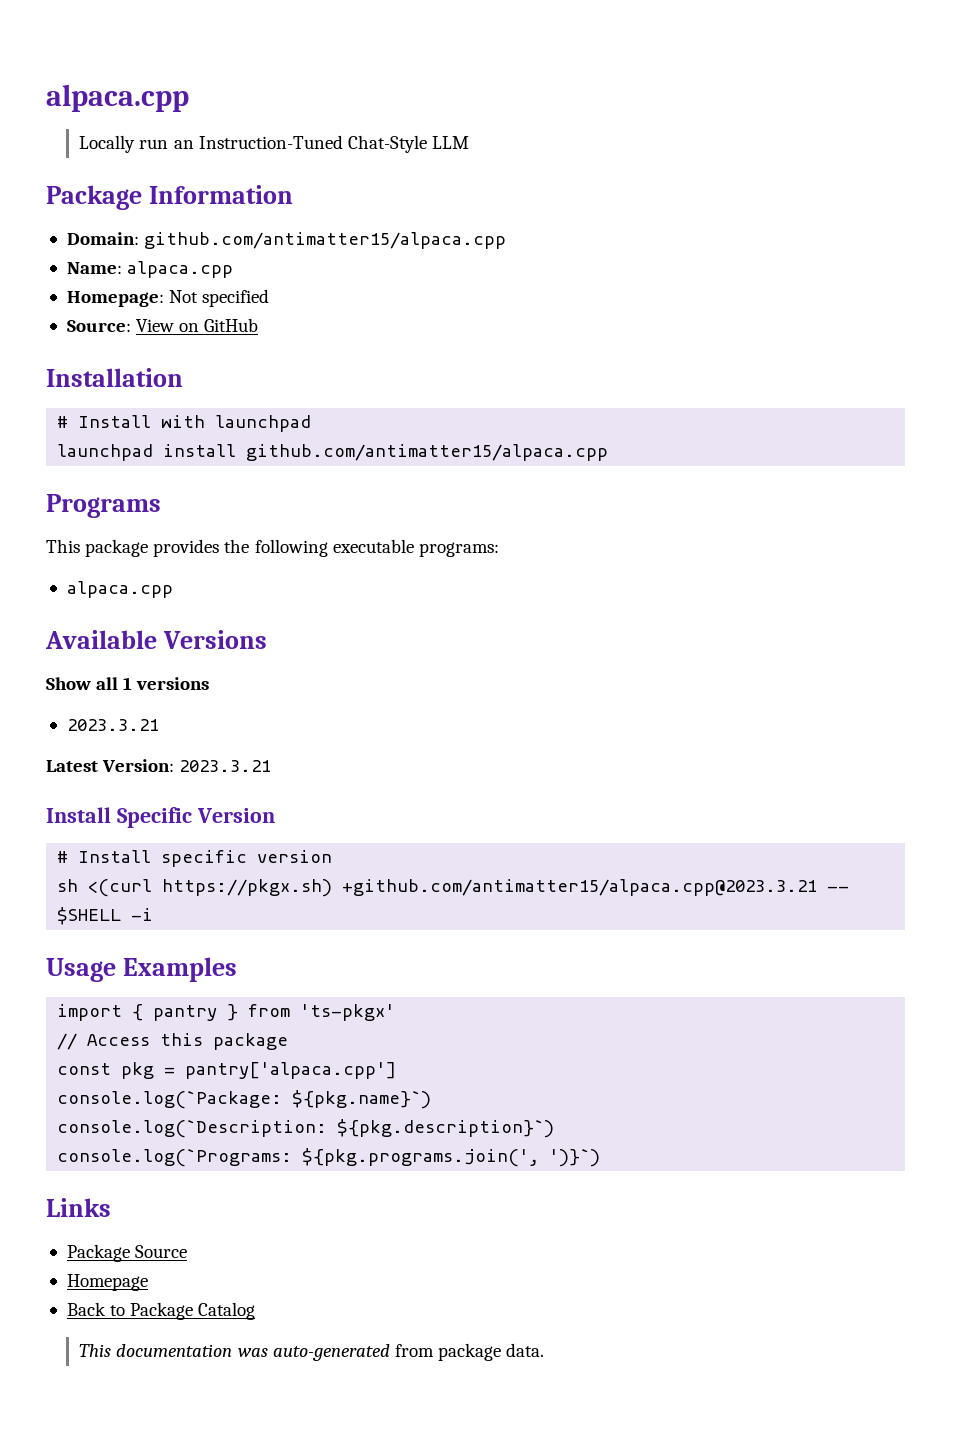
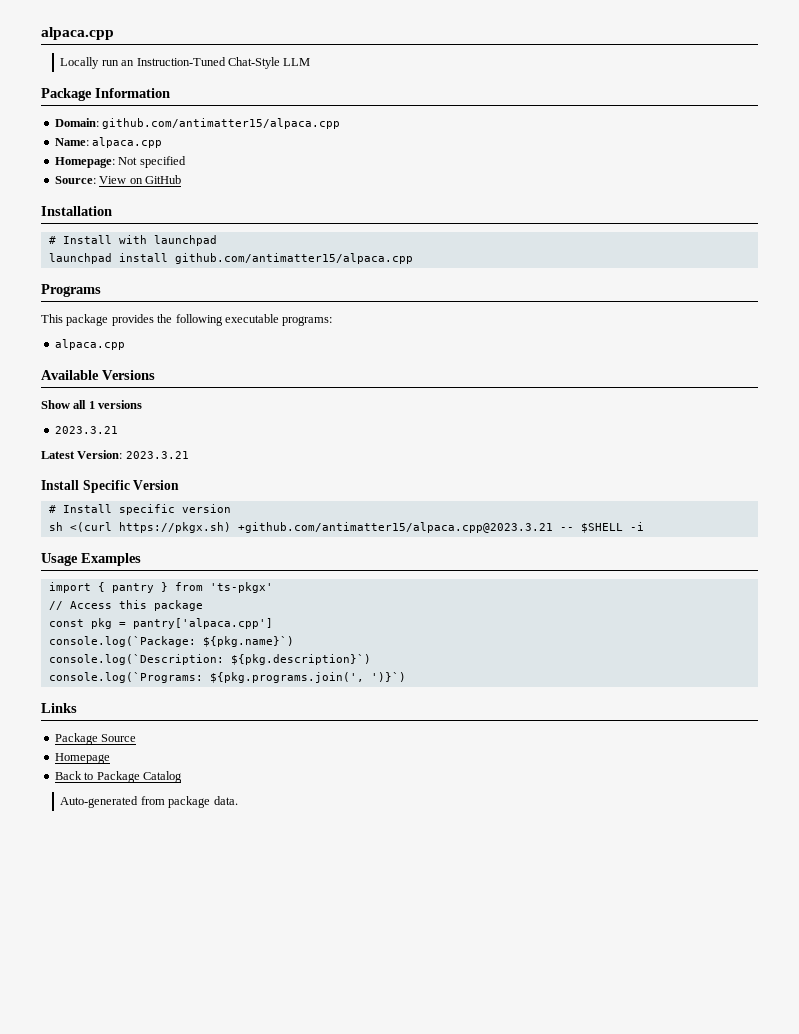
- This documentation was auto-generated from package data.
+ Auto-generated from package data.

